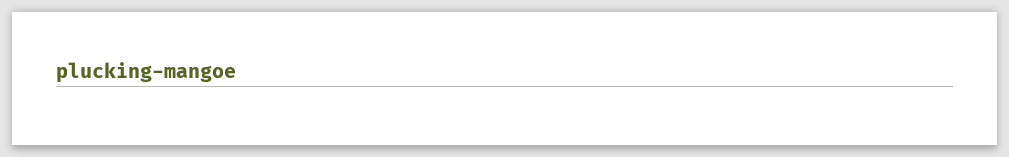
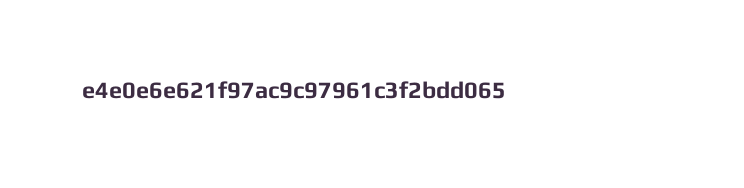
- plucking-mangoe
+ e4e0e6e621f97ac9c97961c3f2bdd065

